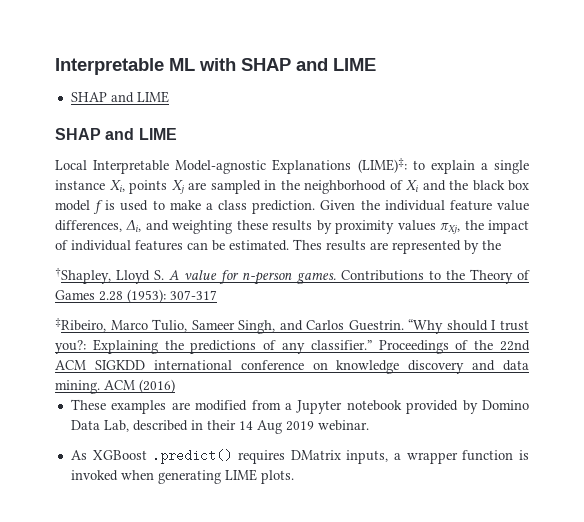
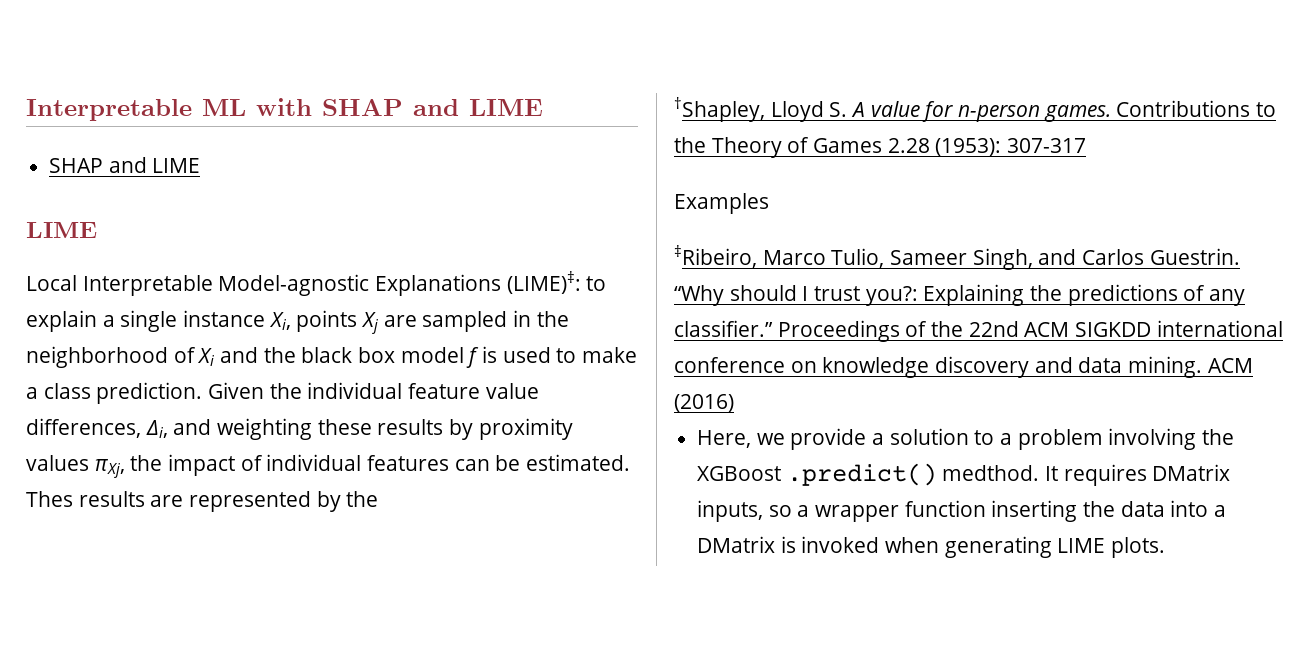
  Interpretable ML with SHAP and LIME
  SHAP and LIME
- SHAP and LIME
+ LIME
+ Examples
- These examples are modified from a Jupyter notebook provided by Domino Data Lab, described in their 14 Aug 2019 webinar.
- As XGBoost .predict() requires DMatrix inputs, a wrapper function is invoked when generating LIME plots.
+ Here, we provide a solution to a problem involving the XGBoost .predict() medthod. It requires DMatrix inputs, so a wrapper function inserting the data into a DMatrix is invoked when generating LIME plots.

